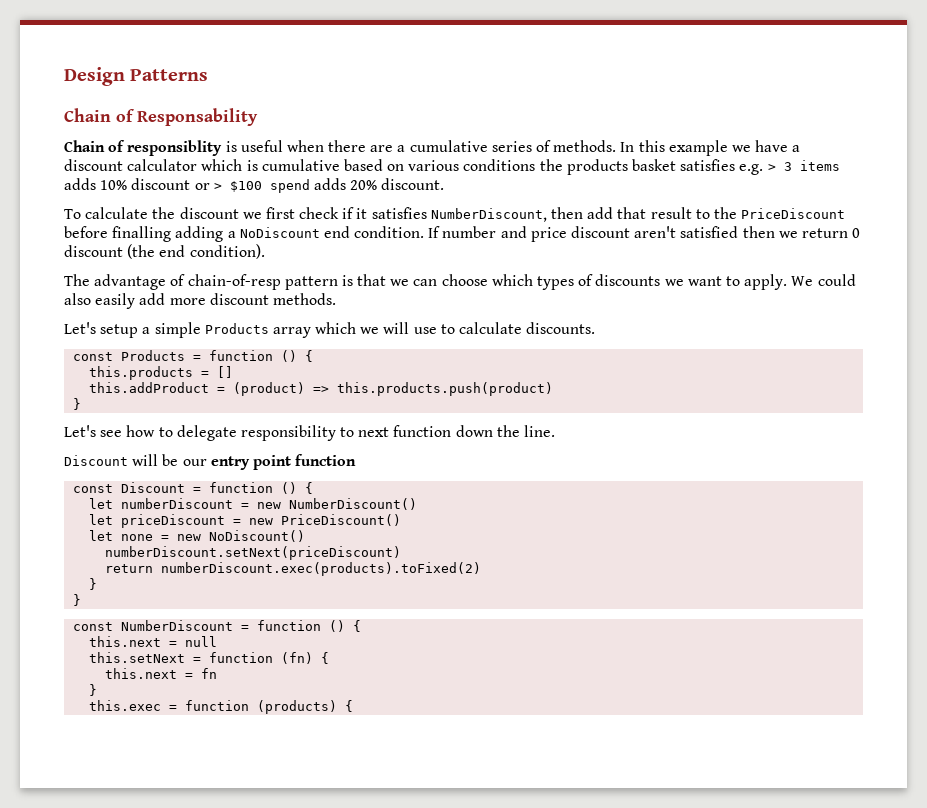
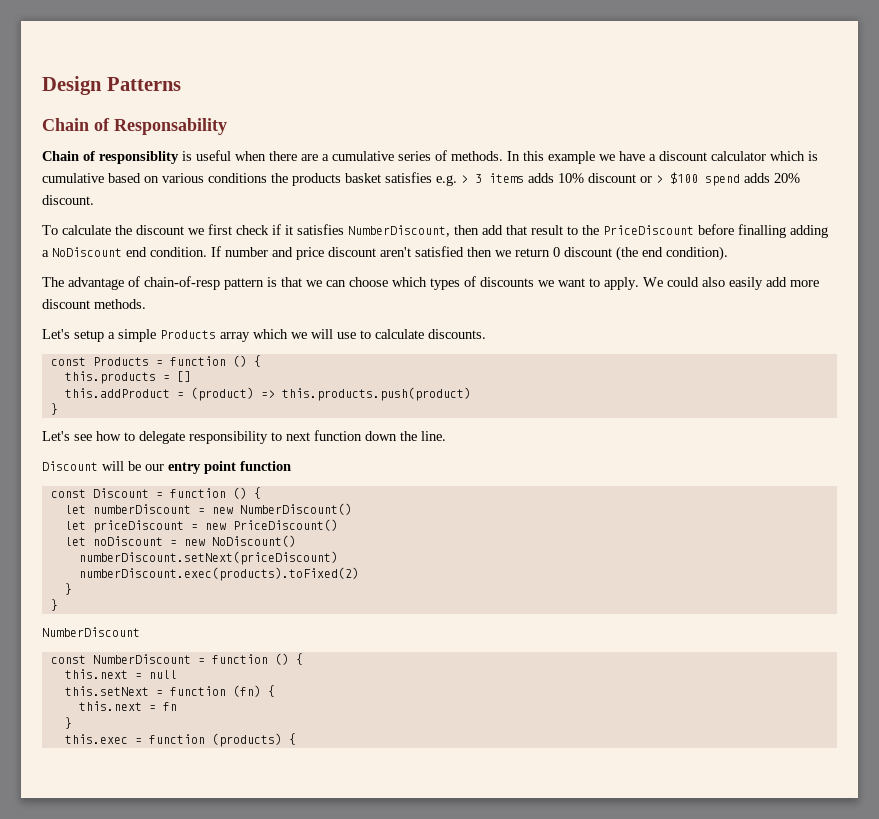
- let none = new NoDiscount()
+ let noDiscount = new NoDiscount()
- return numberDiscount.exec(products).toFixed(2)
+ numberDiscount.exec(products).toFixed(2)
  }
  }
+ NumberDiscount

